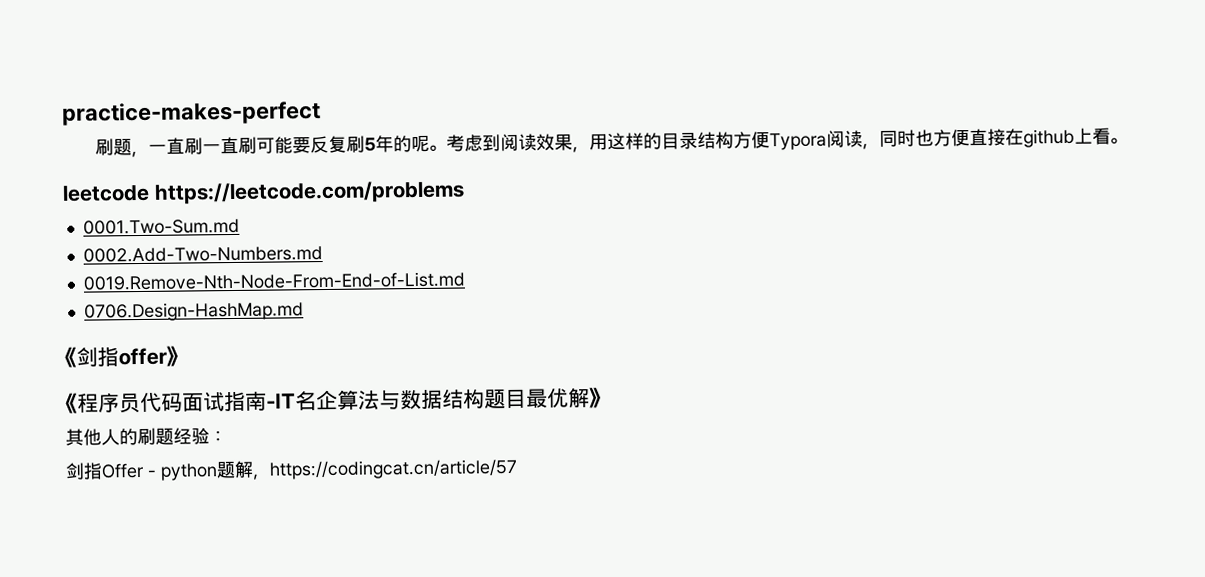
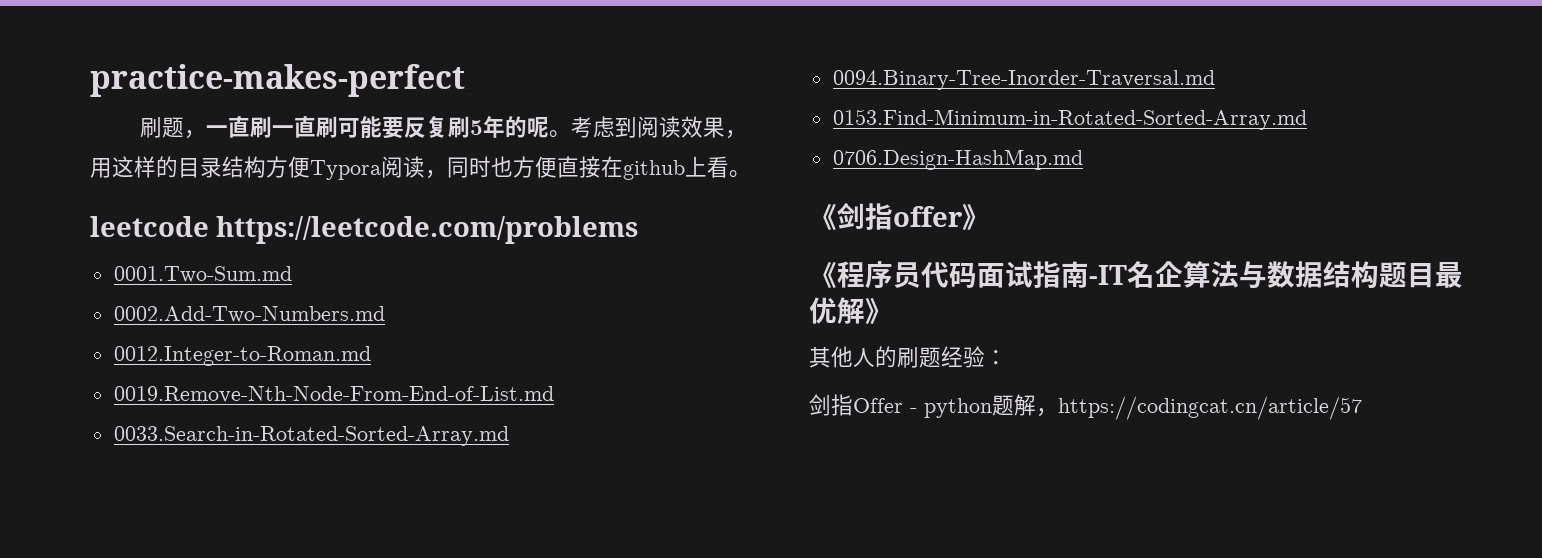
+ 0012.Integer-to-Roman.md
+ 0033.Search-in-Rotated-Sorted-Array.md
+ 0094.Binary-Tree-Inorder-Traversal.md
+ 0153.Find-Minimum-in-Rotated-Sorted-Array.md

